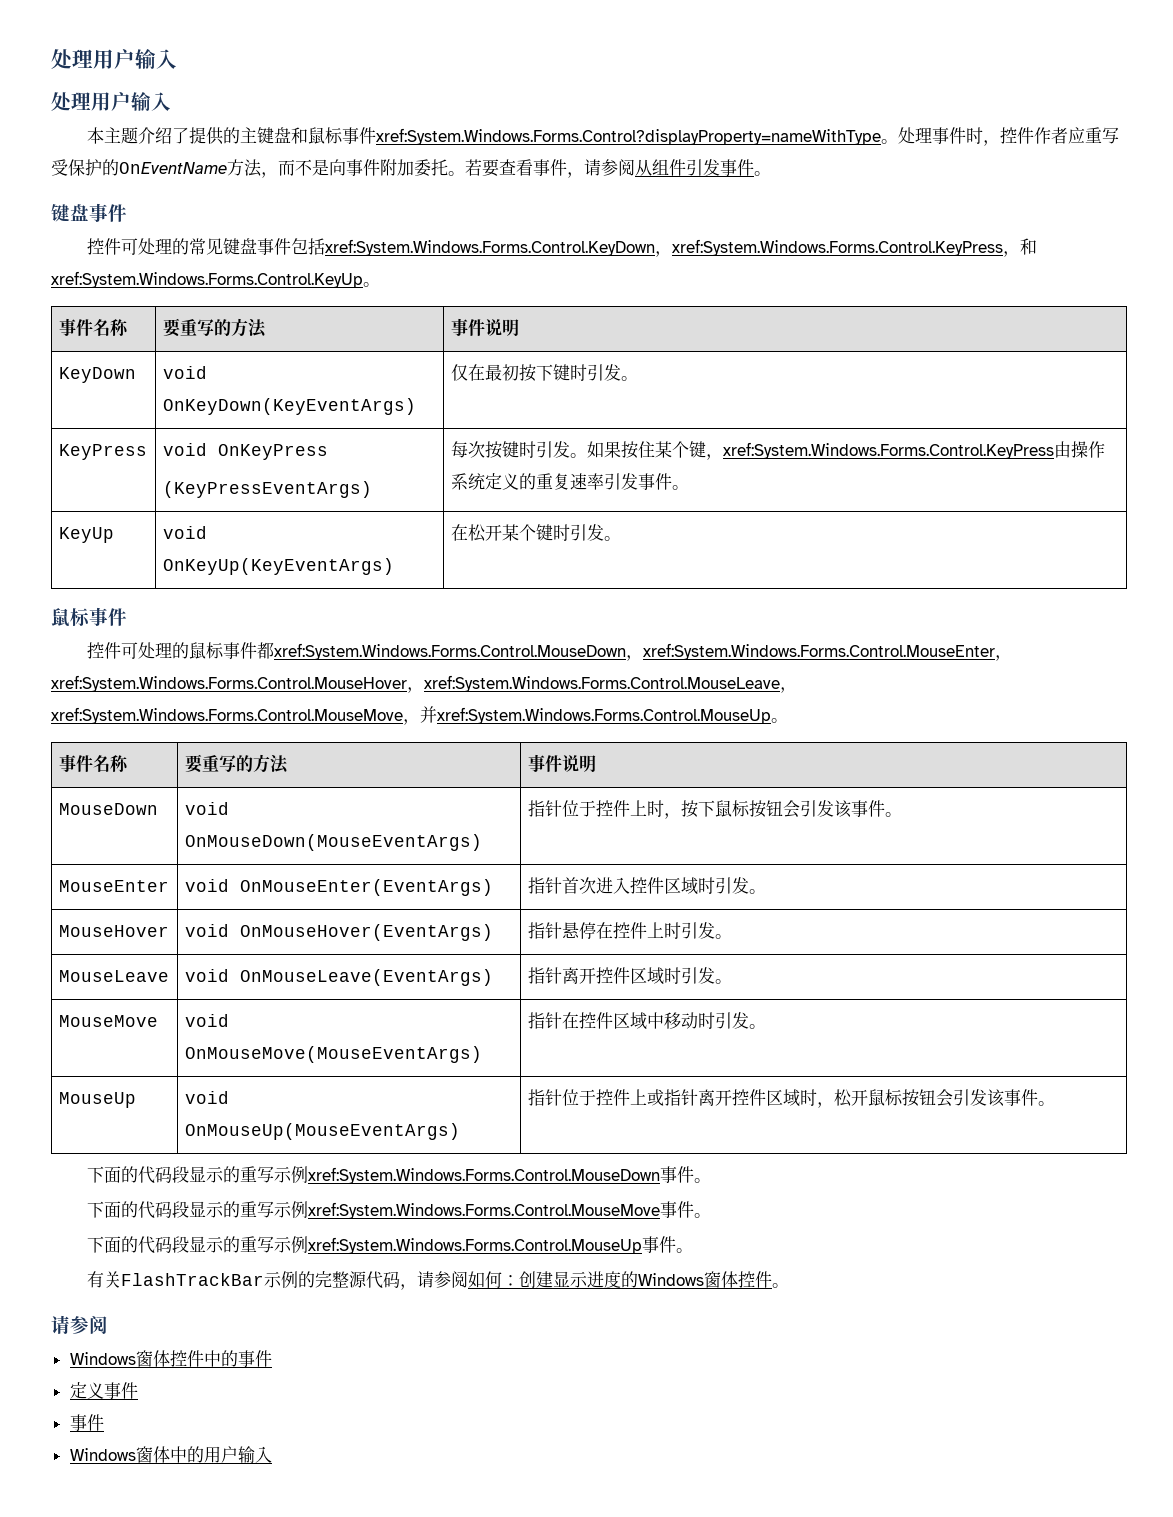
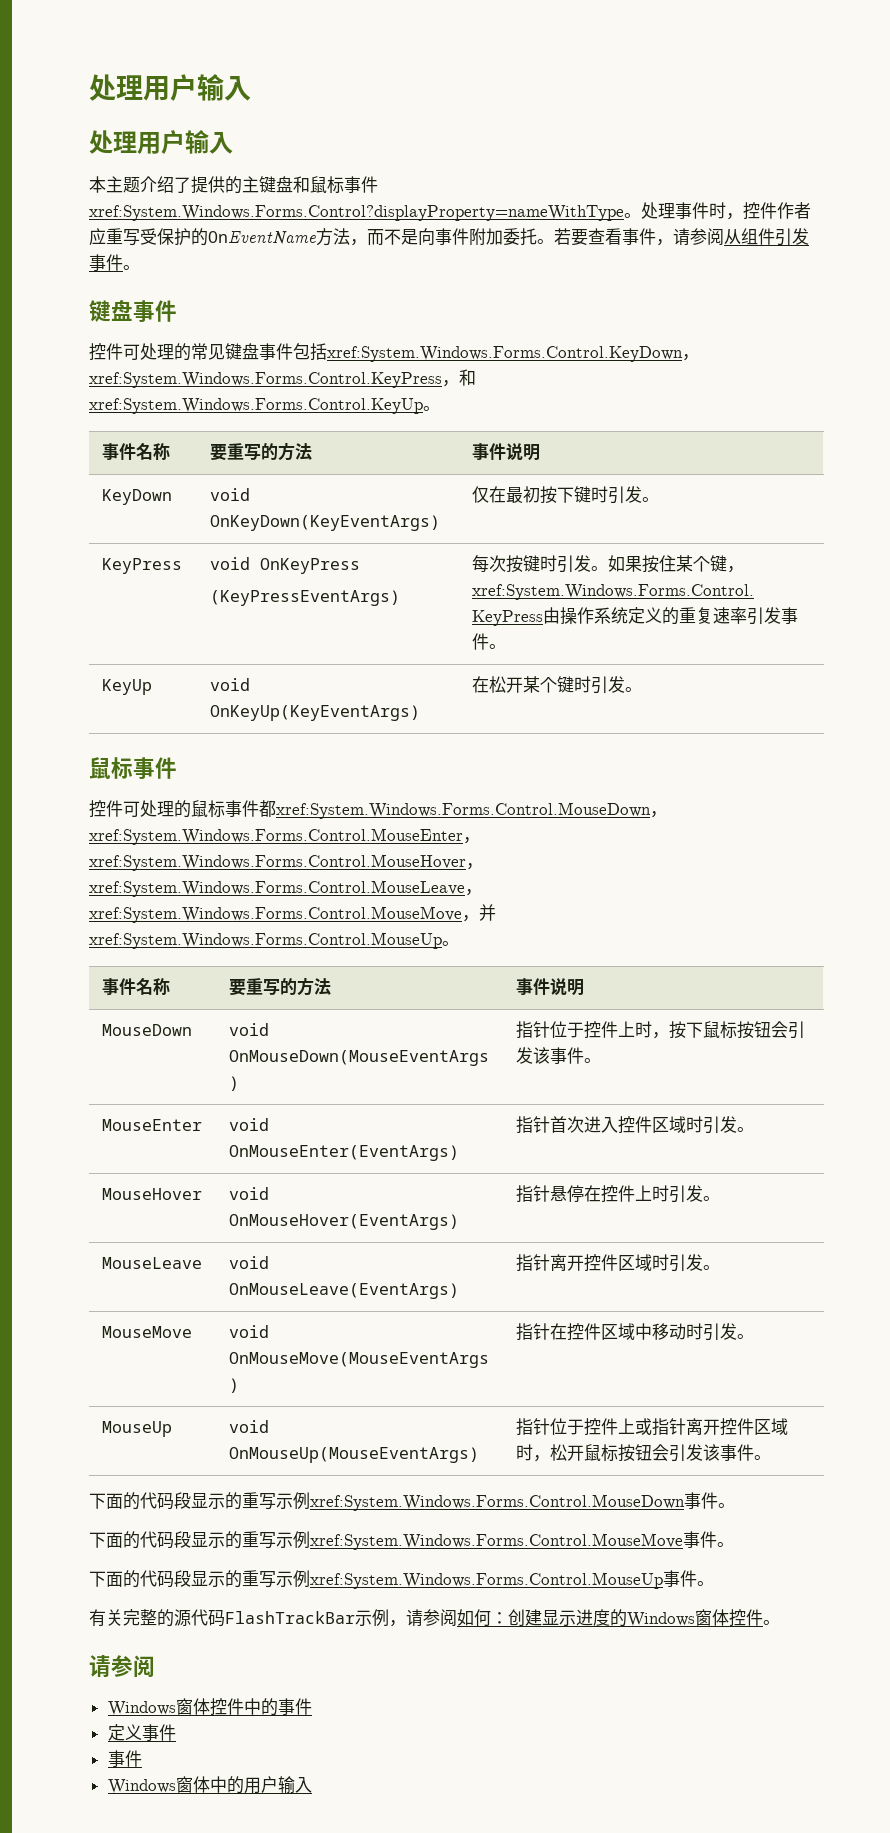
- 有关FlashTrackBar示例的完整源代码，请参阅如何：创建显示进度的Windows窗体控件。
+ 有关完整的源代码FlashTrackBar示例，请参阅如何：创建显示进度的Windows窗体控件。

